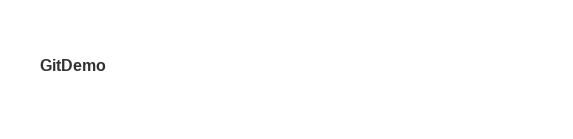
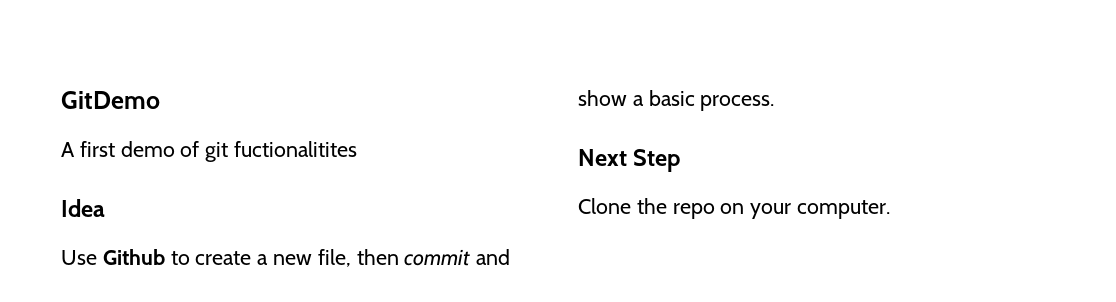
+ A first demo of git fuctionalitites
+ Idea
+ Use Github to create a new file, then commit and show a basic process.
+ Next Step
+ Clone the repo on your computer.

